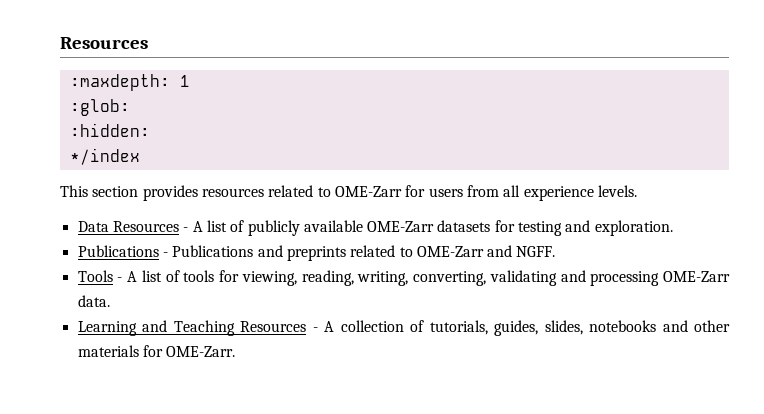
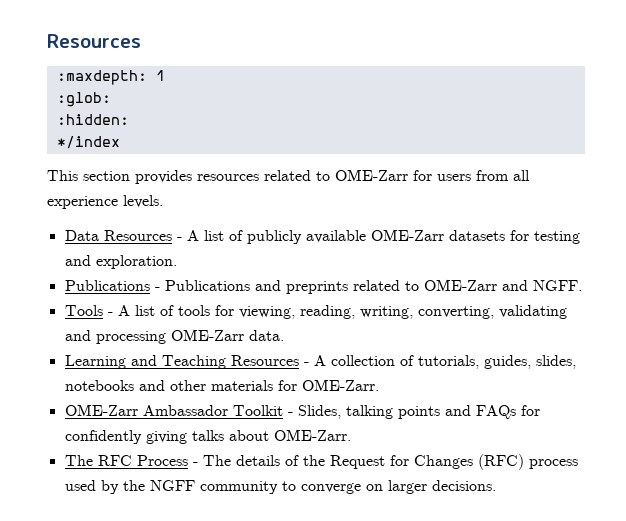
+ OME-Zarr Ambassador Toolkit - Slides, talking points and FAQs for confidently giving talks about OME-Zarr.
+ The RFC Process - The details of the Request for Changes (RFC) process used by the NGFF community to converge on larger decisions.

